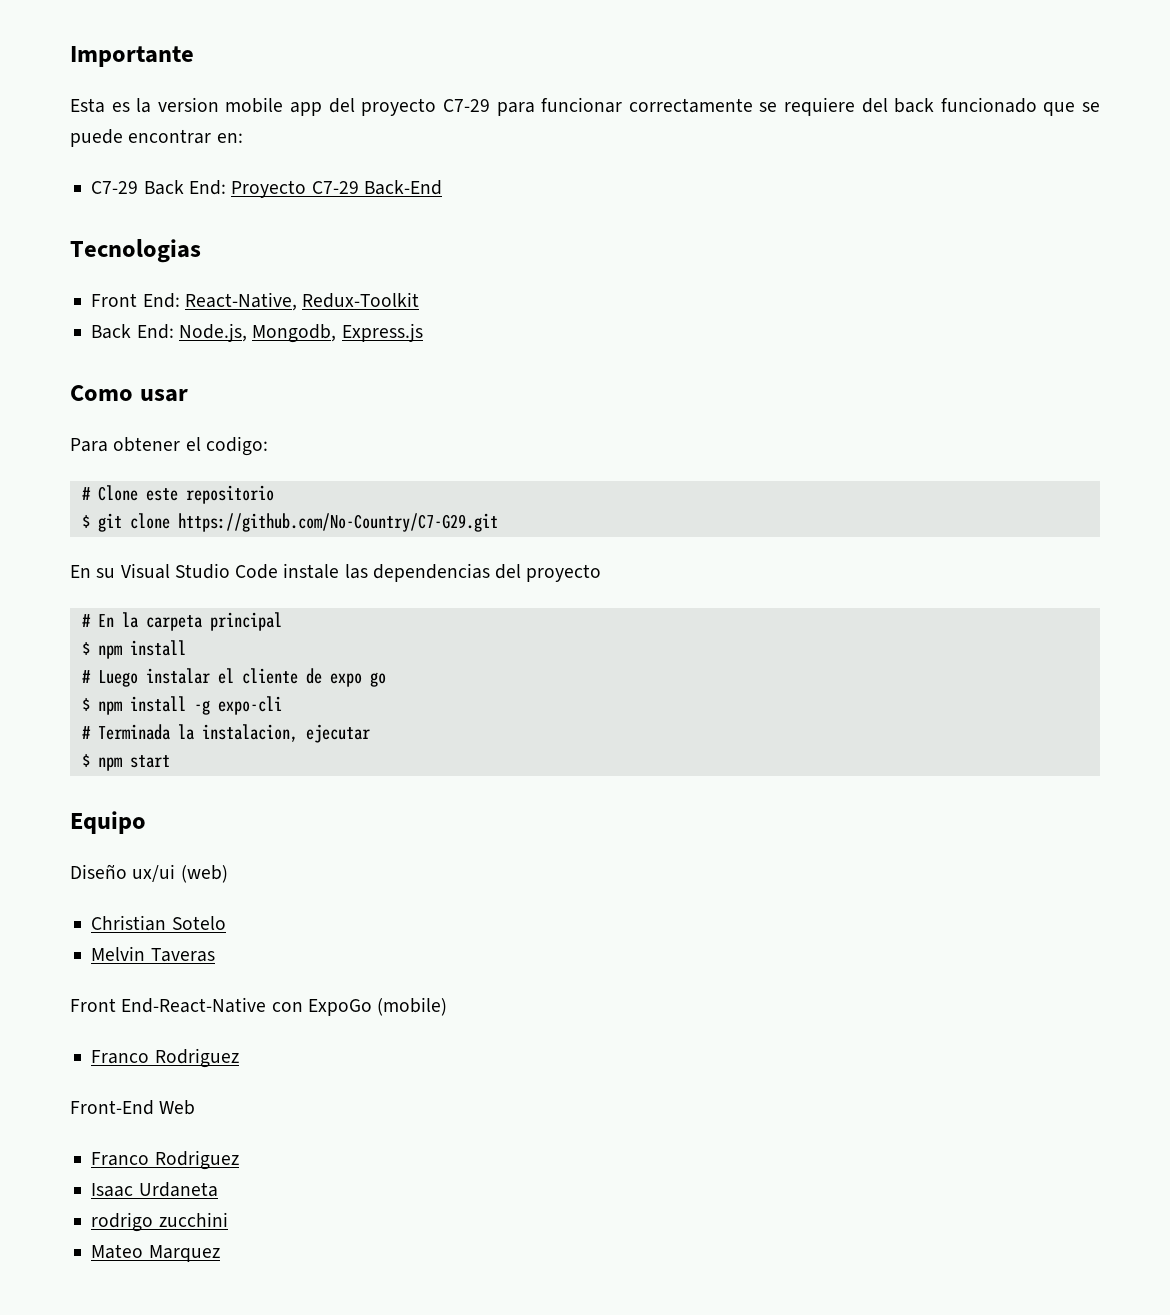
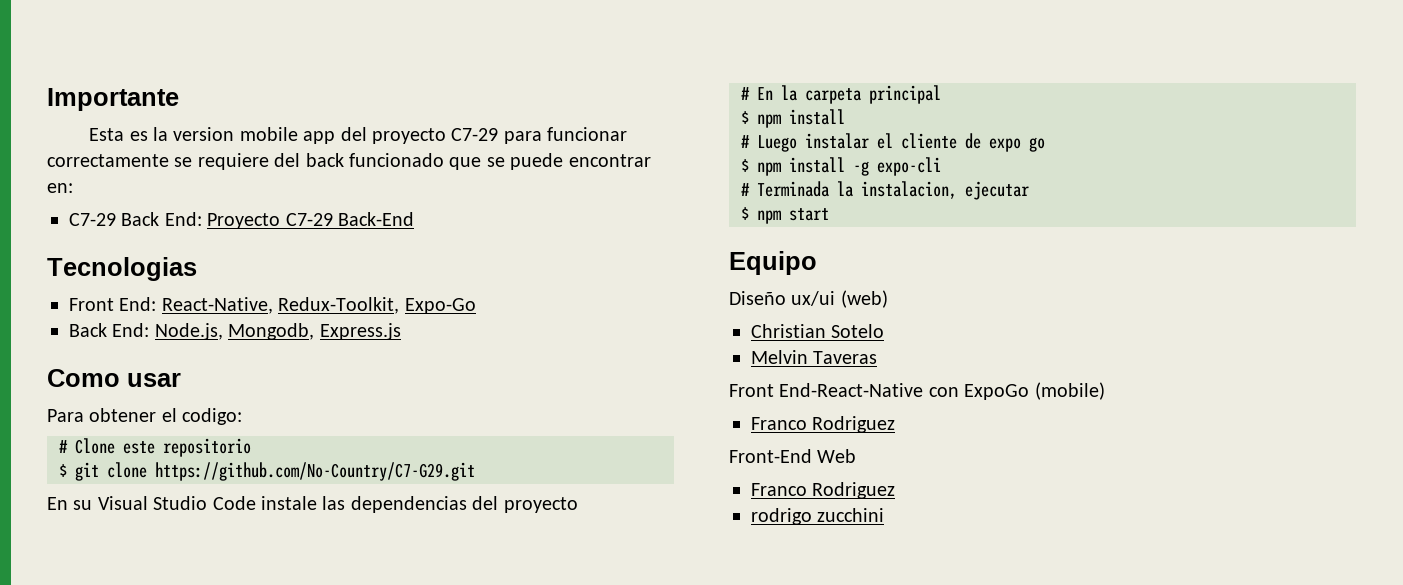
- Front End: React-Native, Redux-Toolkit
+ Front End: React-Native, Redux-Toolkit, Expo-Go
- Isaac Urdaneta
- Mateo Marquez

